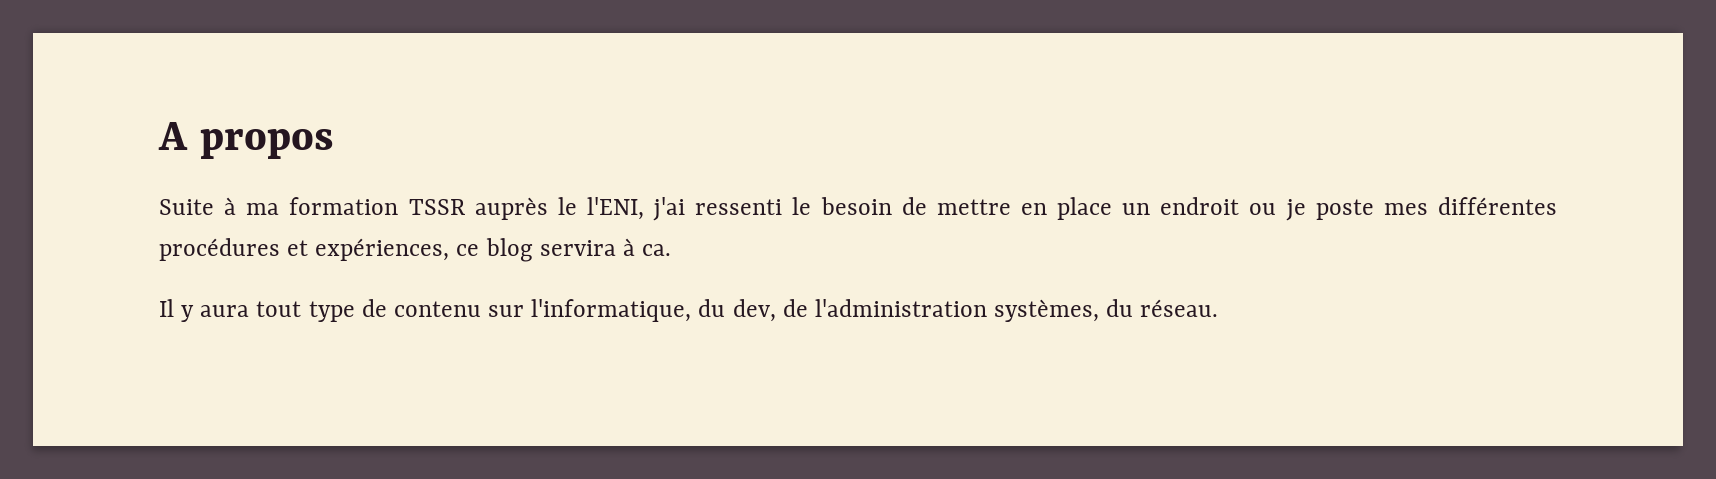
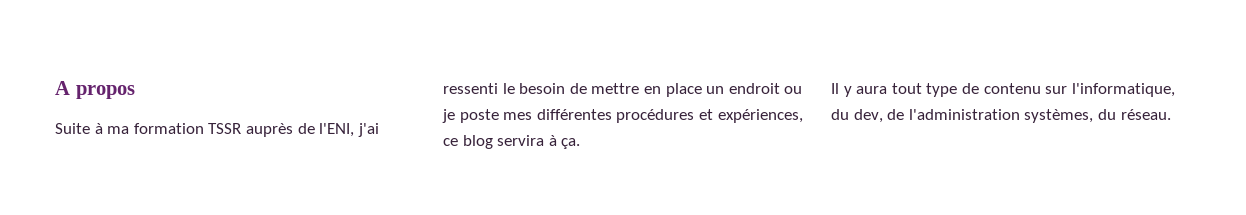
- Suite à ma formation TSSR auprès le l'ENI, j'ai ressenti le besoin de mettre en place un endroit ou je poste mes différentes procédures et expériences, ce blog servira à ca.
+ Suite à ma formation TSSR auprès de l'ENI, j'ai ressenti le besoin de mettre en place un endroit ou je poste mes différentes procédures et expériences, ce blog servira à ça.

